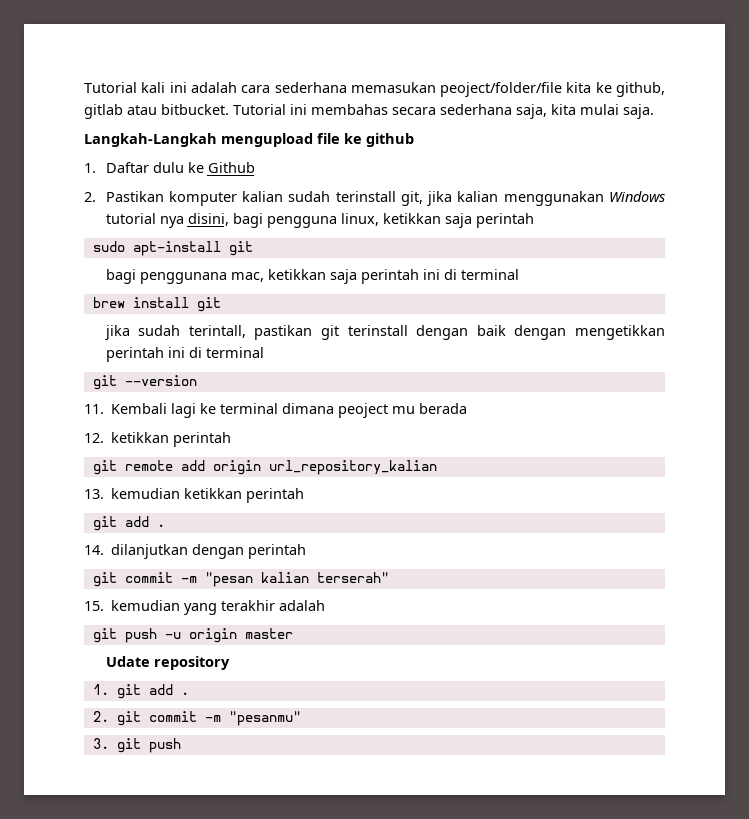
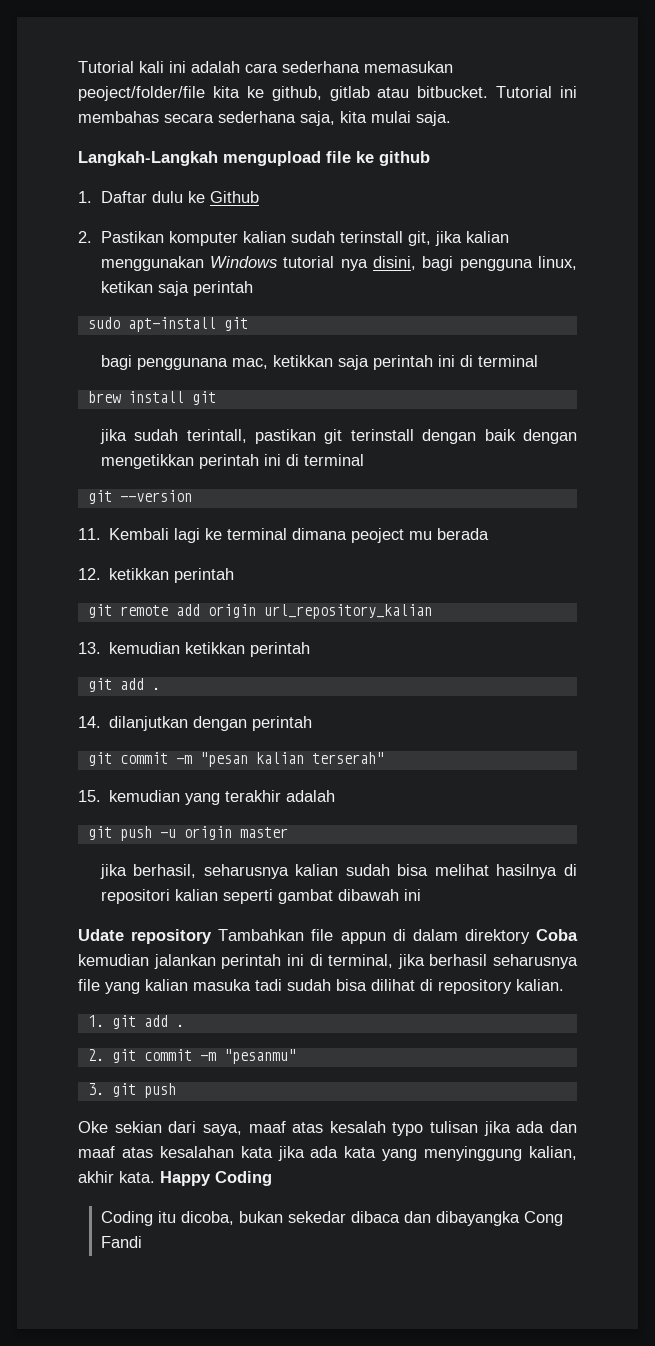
- 2. Pastikan komputer kalian sudah terinstall git, jika kalian menggunakan Windows tutorial nya disini, bagi pengguna linux, ketikkan saja perintah
+ 2. Pastikan komputer kalian sudah terinstall git, jika kalian menggunakan Windows tutorial nya disini, bagi pengguna linux, ketikan saja perintah
- Udate repository
+ jika berhasil, seharusnya kalian sudah bisa melihat hasilnya di repositori kalian seperti gambat dibawah ini
+ Udate repository Tambahkan file appun di dalam direktory Coba kemudian jalankan perintah ini di terminal, jika berhasil seharusnya file yang kalian masuka tadi sudah bisa dilihat di repository kalian.
+ Oke sekian dari saya, maaf atas kesalah typo tulisan jika ada dan maaf atas kesalahan kata jika ada kata yang menyinggung kalian, akhir kata. Happy Coding
+ Coding itu dicoba, bukan sekedar dibaca dan dibayangka Cong Fandi

